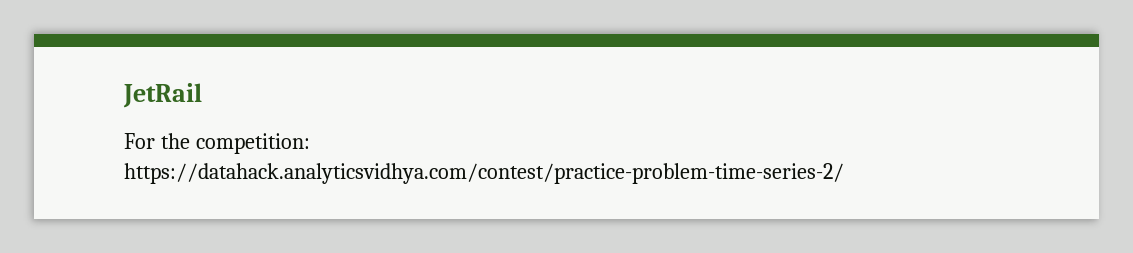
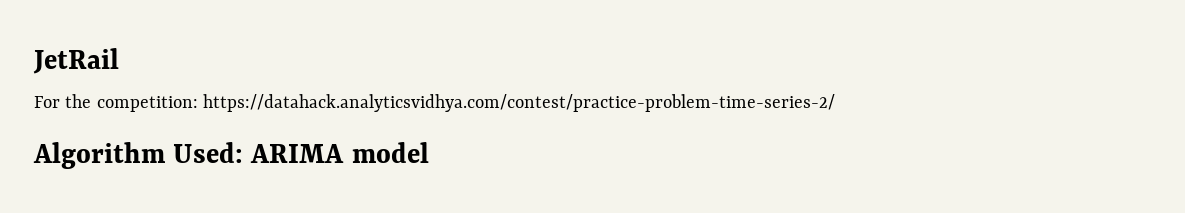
+ Algorithm Used: ARIMA model

